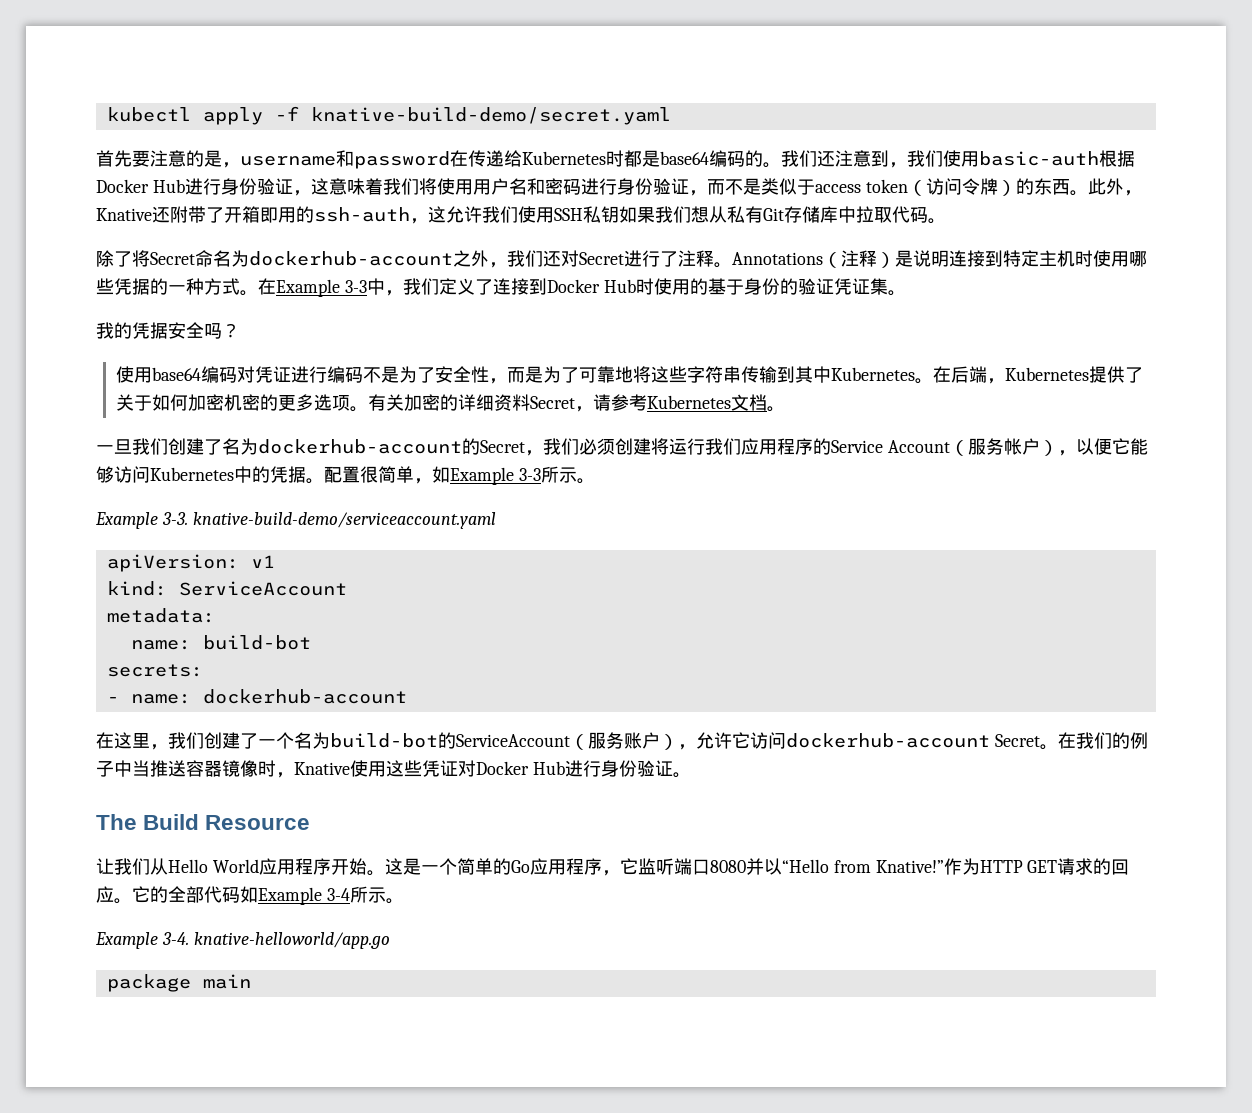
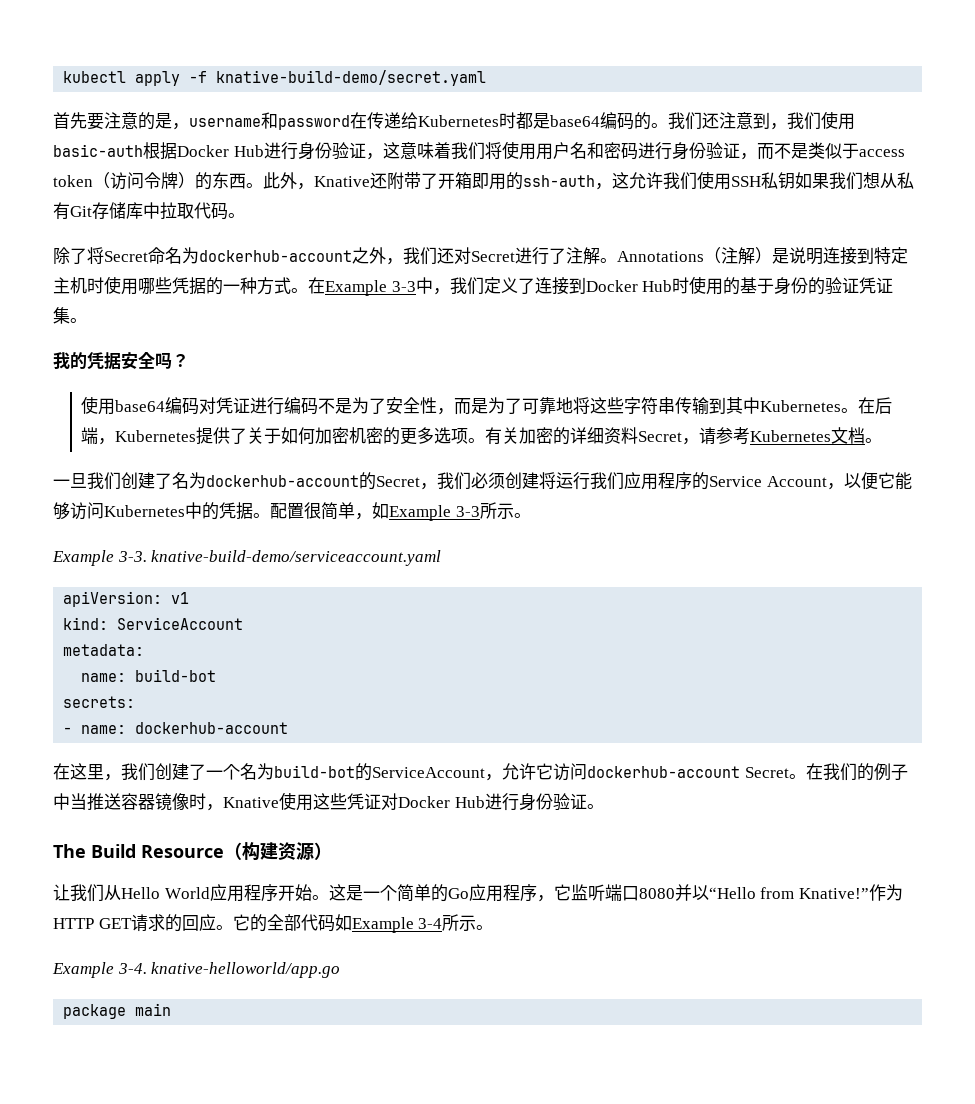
- 除了将Secret命名为dockerhub-account之外，我们还对Secret进行了注释。
+ 除了将Secret命名为dockerhub-account之外，我们还对Secret进行了注解。
- Annotations（注释）是说明连接到特定主机时使用哪些凭据的一种方式。
+ Annotations（注解）是说明连接到特定主机时使用哪些凭据的一种方式。
- 一旦我们创建了名为dockerhub-account的Secret，我们必须创建将运行我们应用程序的Service Account（服务帐户），以便它能够访问Kubernetes中的凭据。
+ 一旦我们创建了名为dockerhub-account的Secret，我们必须创建将运行我们应用程序的Service Account，以便它能够访问Kubernetes中的凭据。
- 在这里，我们创建了一个名为build-bot的ServiceAccount（服务账户），允许它访问dockerhub-account Secret。
+ 在这里，我们创建了一个名为build-bot的ServiceAccount，允许它访问dockerhub-account Secret。
- The Build Resource
+ The Build Resource（构建资源）

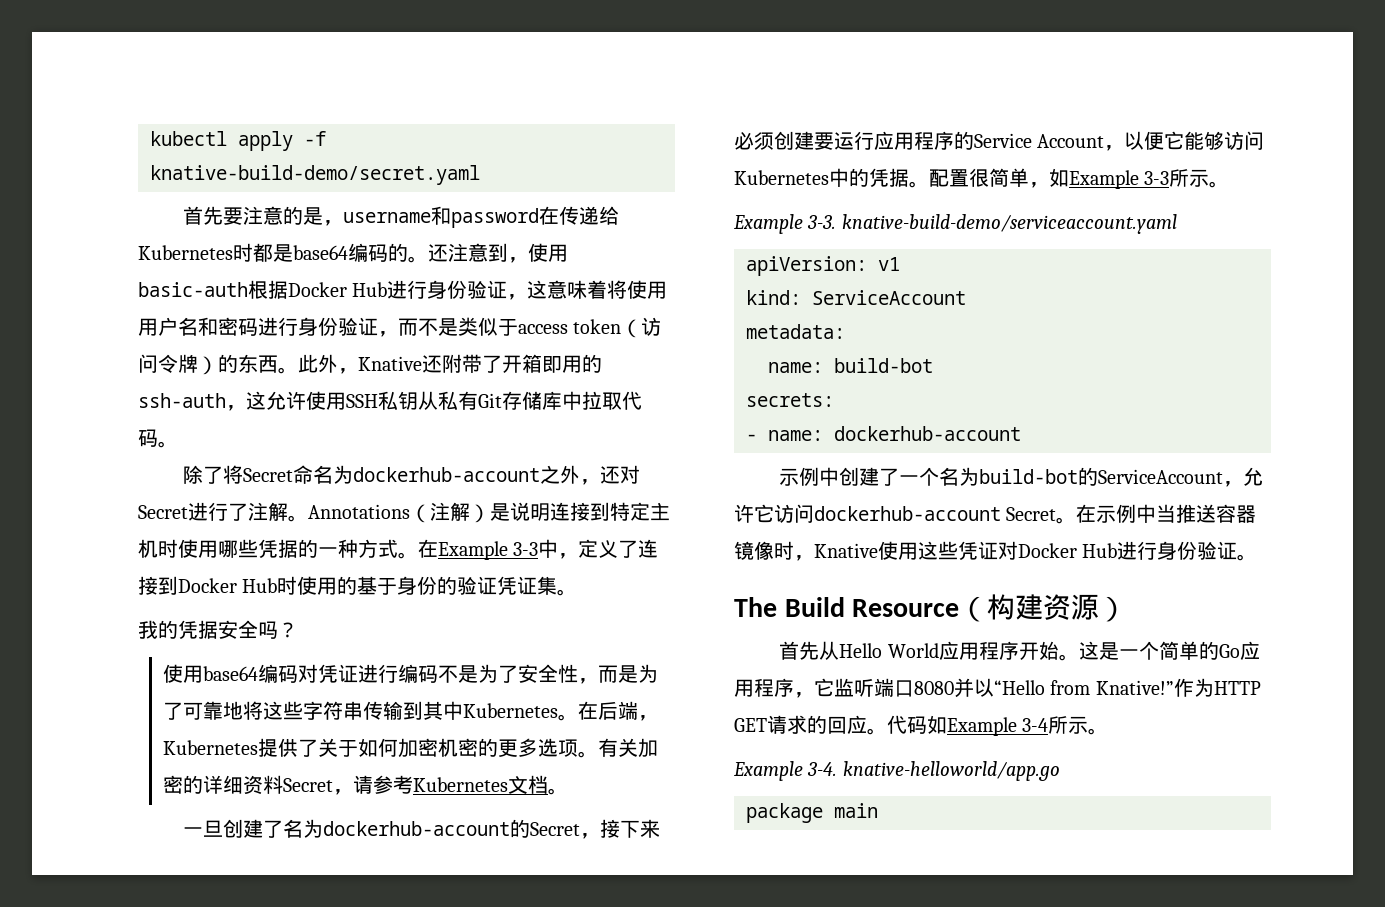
- 我们还注意到，我们使用basic-auth根据Docker Hub进行身份验证，这意味着我们将使用用户名和密码进行身份验证，而不是类似于access token（访问令牌）的东西。
+ 还注意到，使用basic-auth根据Docker Hub进行身份验证，这意味着将使用用户名和密码进行身份验证，而不是类似于access token（访问令牌）的东西。
- 此外，Knative还附带了开箱即用的ssh-auth，这允许我们使用SSH私钥如果我们想从私有Git存储库中拉取代码。
+ 此外，Knative还附带了开箱即用的ssh-auth，这允许使用SSH私钥从私有Git存储库中拉取代码。
- 除了将Secret命名为dockerhub-account之外，我们还对Secret进行了注解。
+ 除了将Secret命名为dockerhub-account之外，还对Secret进行了注解。
- 在Example 3-3中，我们定义了连接到Docker Hub时使用的基于身份的验证凭证集。
+ 在Example 3-3中，定义了连接到Docker Hub时使用的基于身份的验证凭证集。
- 一旦我们创建了名为dockerhub-account的Secret，我们必须创建将运行我们应用程序的Service Account，以便它能够访问Kubernetes中的凭据。
+ 一旦创建了名为dockerhub-account的Secret，接下来必须创建要运行应用程序的Service Account，以便它能够访问Kubernetes中的凭据。
- 在这里，我们创建了一个名为build-bot的ServiceAccount，允许它访问dockerhub-account Secret。
+ 示例中创建了一个名为build-bot的ServiceAccount，允许它访问dockerhub-account Secret。
- 在我们的例子中当推送容器镜像时，Knative使用这些凭证对Docker Hub进行身份验证。
+ 在示例中当推送容器镜像时，Knative使用这些凭证对Docker Hub进行身份验证。
- 让我们从Hello World应用程序开始。
+ 首先从Hello World应用程序开始。
- 它的全部代码如Example 3-4所示。
+ 代码如Example 3-4所示。

